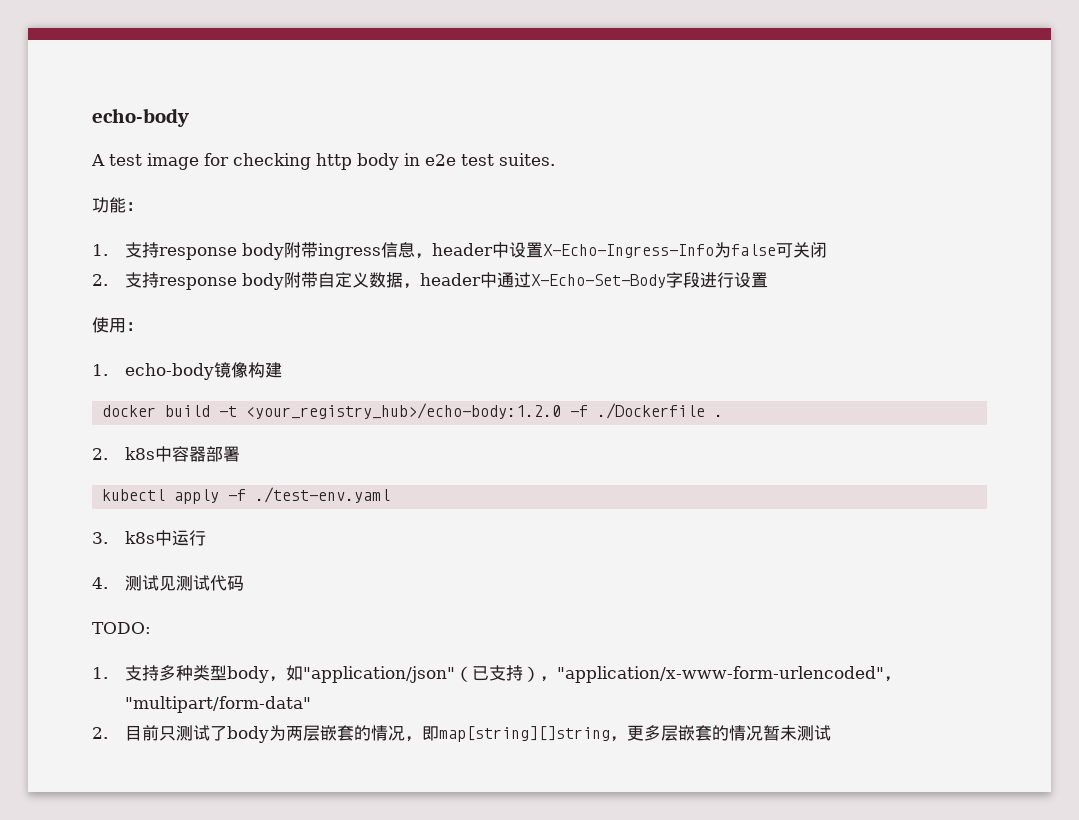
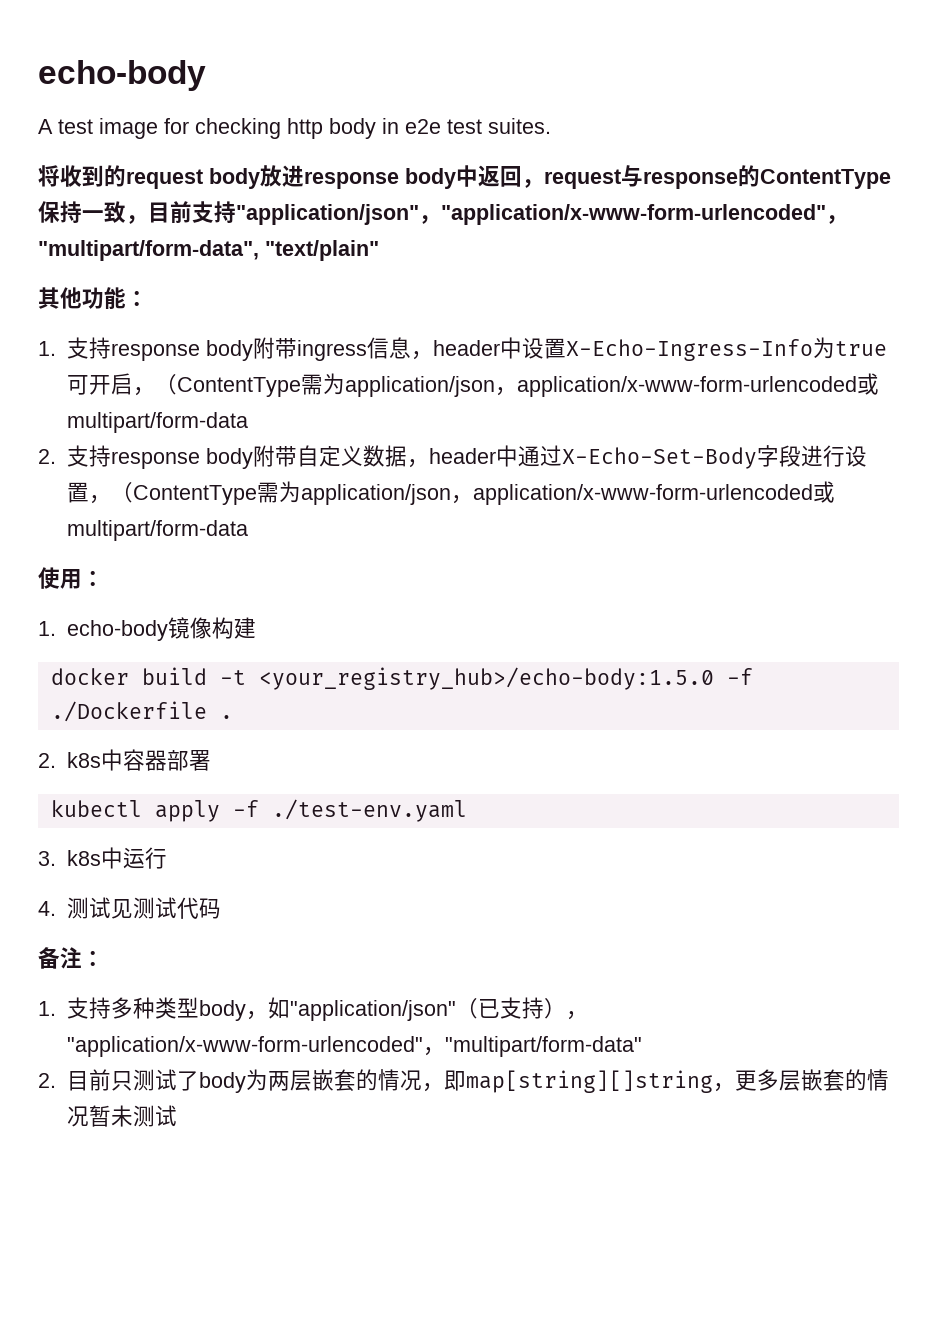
- 功能：
+ 将收到的request body放进response body中返回，request与response的ContentType保持一致，目前支持"application/json"，"application/x-www-form-urlencoded"，"multipart/form-data", "text/plain"
+ 其他功能：
- 1.支持response body附带ingress信息，header中设置X-Echo-Ingress-Info为false可关闭
+ 1.支持response body附带ingress信息，header中设置X-Echo-Ingress-Info为true可开启，（ContentType需为application/json，application/x-www-form-urlencoded或multipart/form-data
- 2.支持response body附带自定义数据，header中通过X-Echo-Set-Body字段进行设置
+ 2.支持response body附带自定义数据，header中通过X-Echo-Set-Body字段进行设置，（ContentType需为application/json，application/x-www-form-urlencoded或multipart/form-data
- docker build -t <your_registry_hub>/echo-body:1.2.0 -f ./Dockerfile .
+ docker build -t <your_registry_hub>/echo-body:1.5.0 -f ./Dockerfile .
- TODO:
+ 备注：

